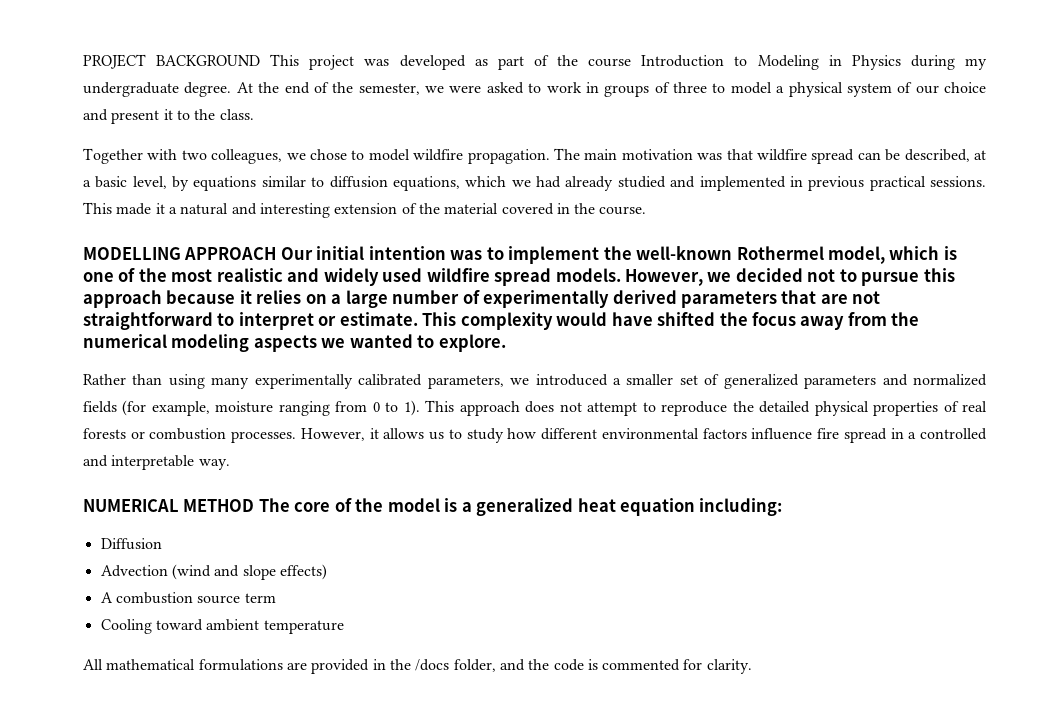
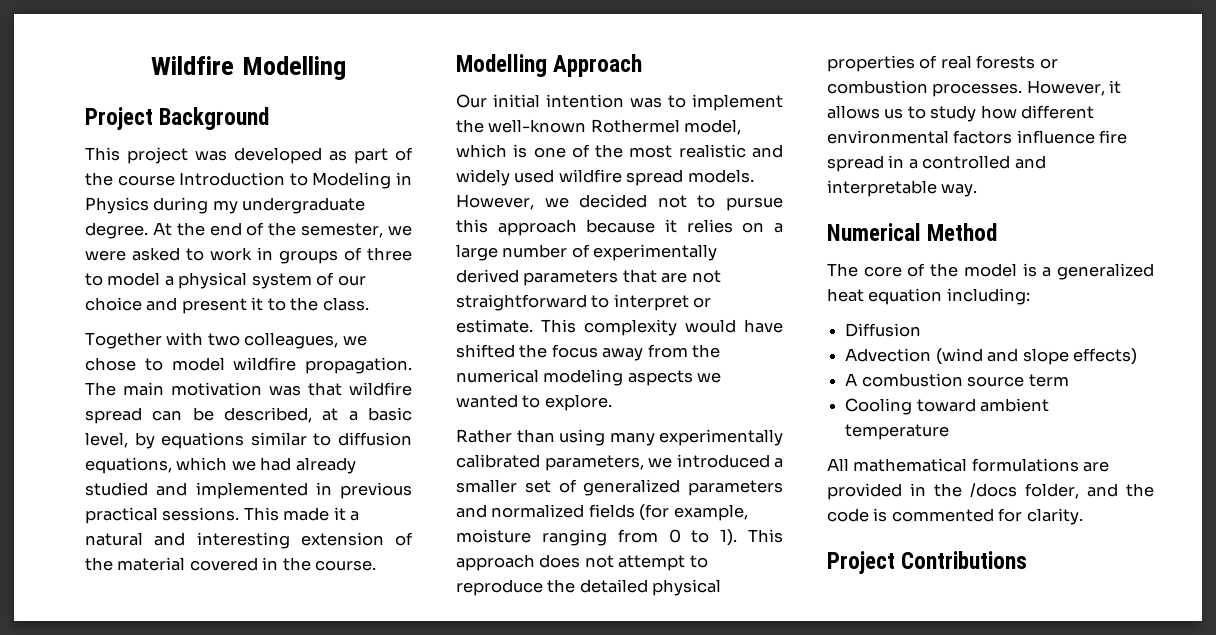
- PROJECT BACKGROUND This project was developed as part of the course Introduction to Modeling in Physics during my undergraduate degree.
+ Wildfire Modelling
+ Project Background
+ This project was developed as part of the course Introduction to Modeling in Physics during my undergraduate degree.
- MODELLING APPROACH Our initial intention was to implement the well-known Rothermel model, which is one of the most realistic and widely used wildfire spread models.
+ Modelling Approach
+ Our initial intention was to implement the well-known Rothermel model, which is one of the most realistic and widely used wildfire spread models.
- NUMERICAL METHOD The core of the model is a generalized heat equation including:
+ Numerical Method
+ The core of the model is a generalized heat equation including:
+ Project Contributions

